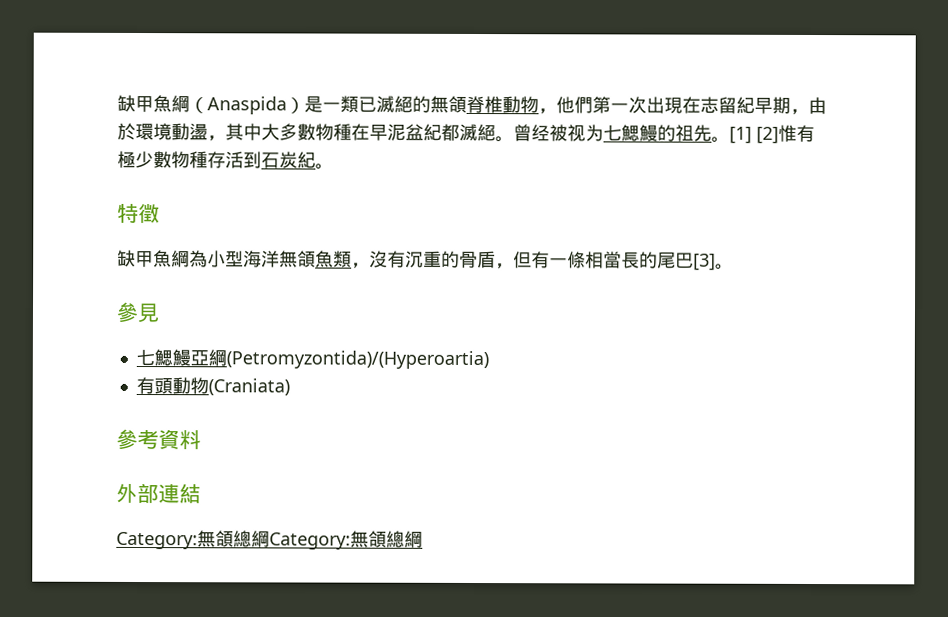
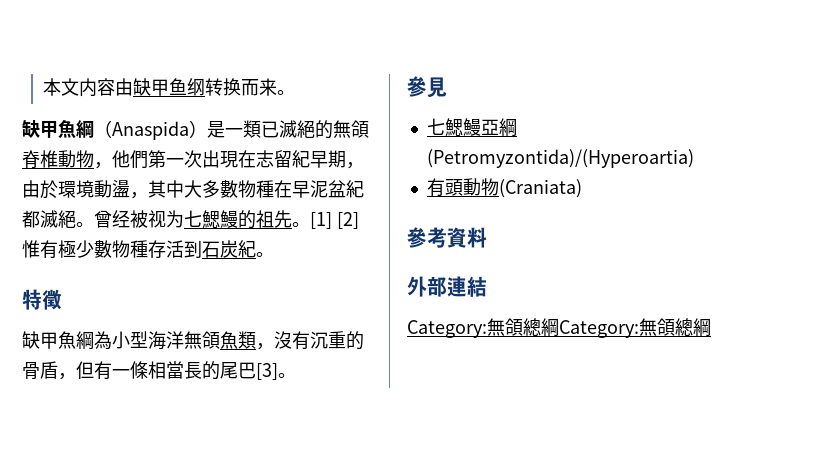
+ 本文内容由缺甲鱼纲转换而来。

